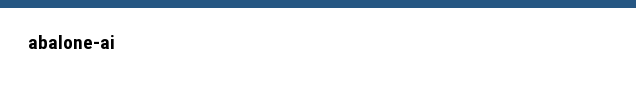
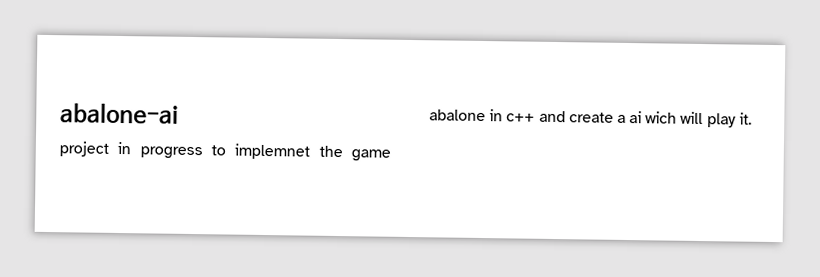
+ project in progress to implemnet the game abalone in c++ and create a ai wich will play it.

